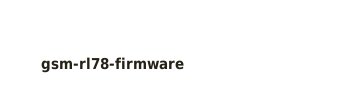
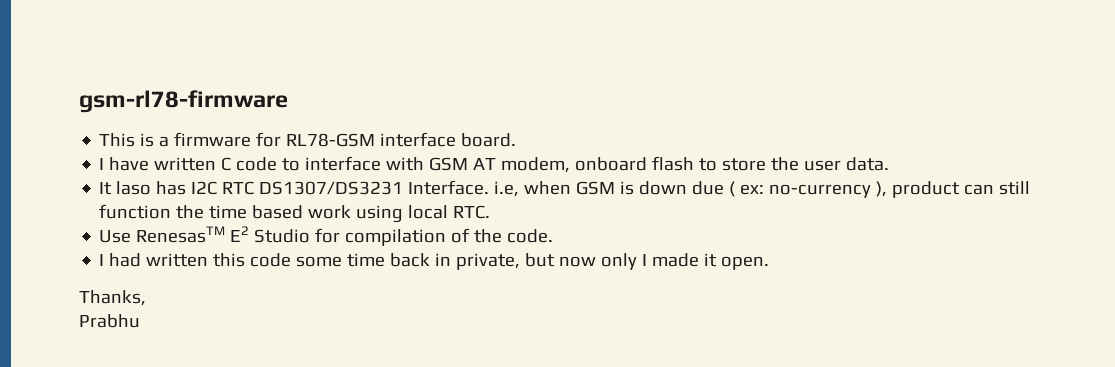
+ This is a firmware for RL78-GSM interface board.
+ I have written C code to interface with GSM AT modem, onboard flash to store the user data.
+ It laso has I2C RTC DS1307/DS3231 Interface. i.e, when GSM is down due ( ex: no-currency ), product can still function the time based work using local RTC.
+ Use RenesasTM E2 Studio for compilation of the code.
+ I had written this code some time back in private, but now only I made it open.
+ Thanks,
+ Prabhu

